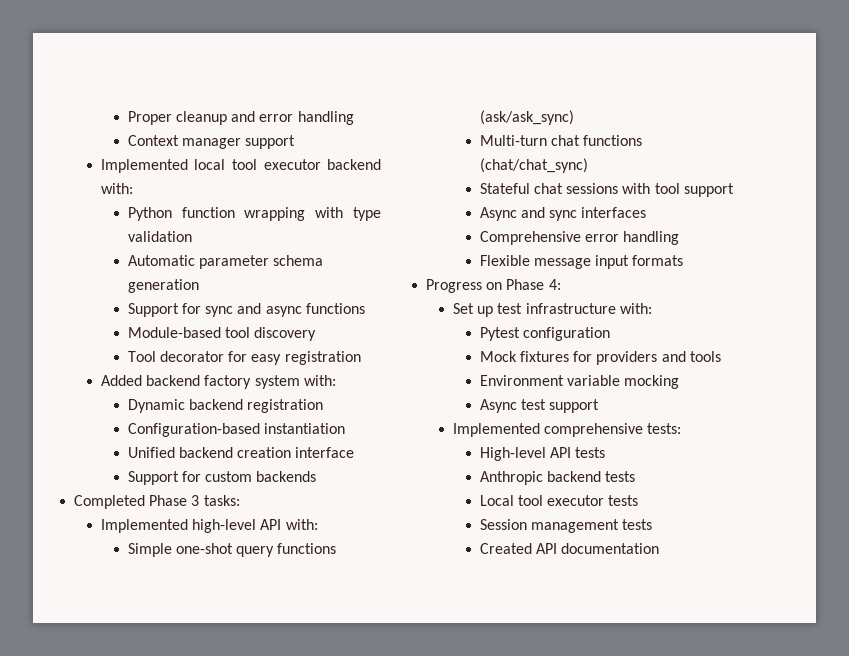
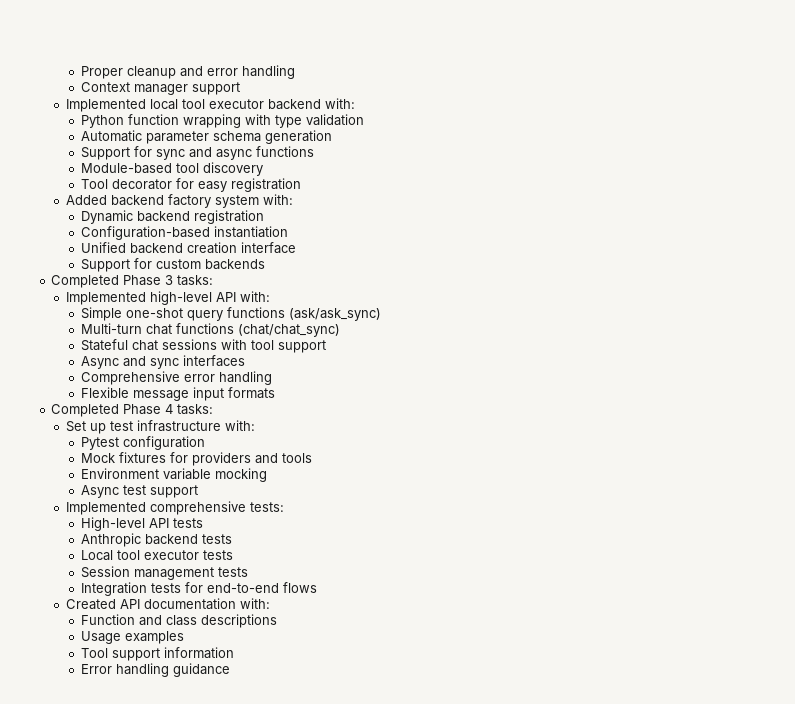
- Progress on Phase 4:
+ Completed Phase 4 tasks:
- Created API documentation
+ Integration tests for end-to-end flows
+ Created API documentation with:
+ Function and class descriptions
+ Usage examples
+ Tool support information
+ Error handling guidance

